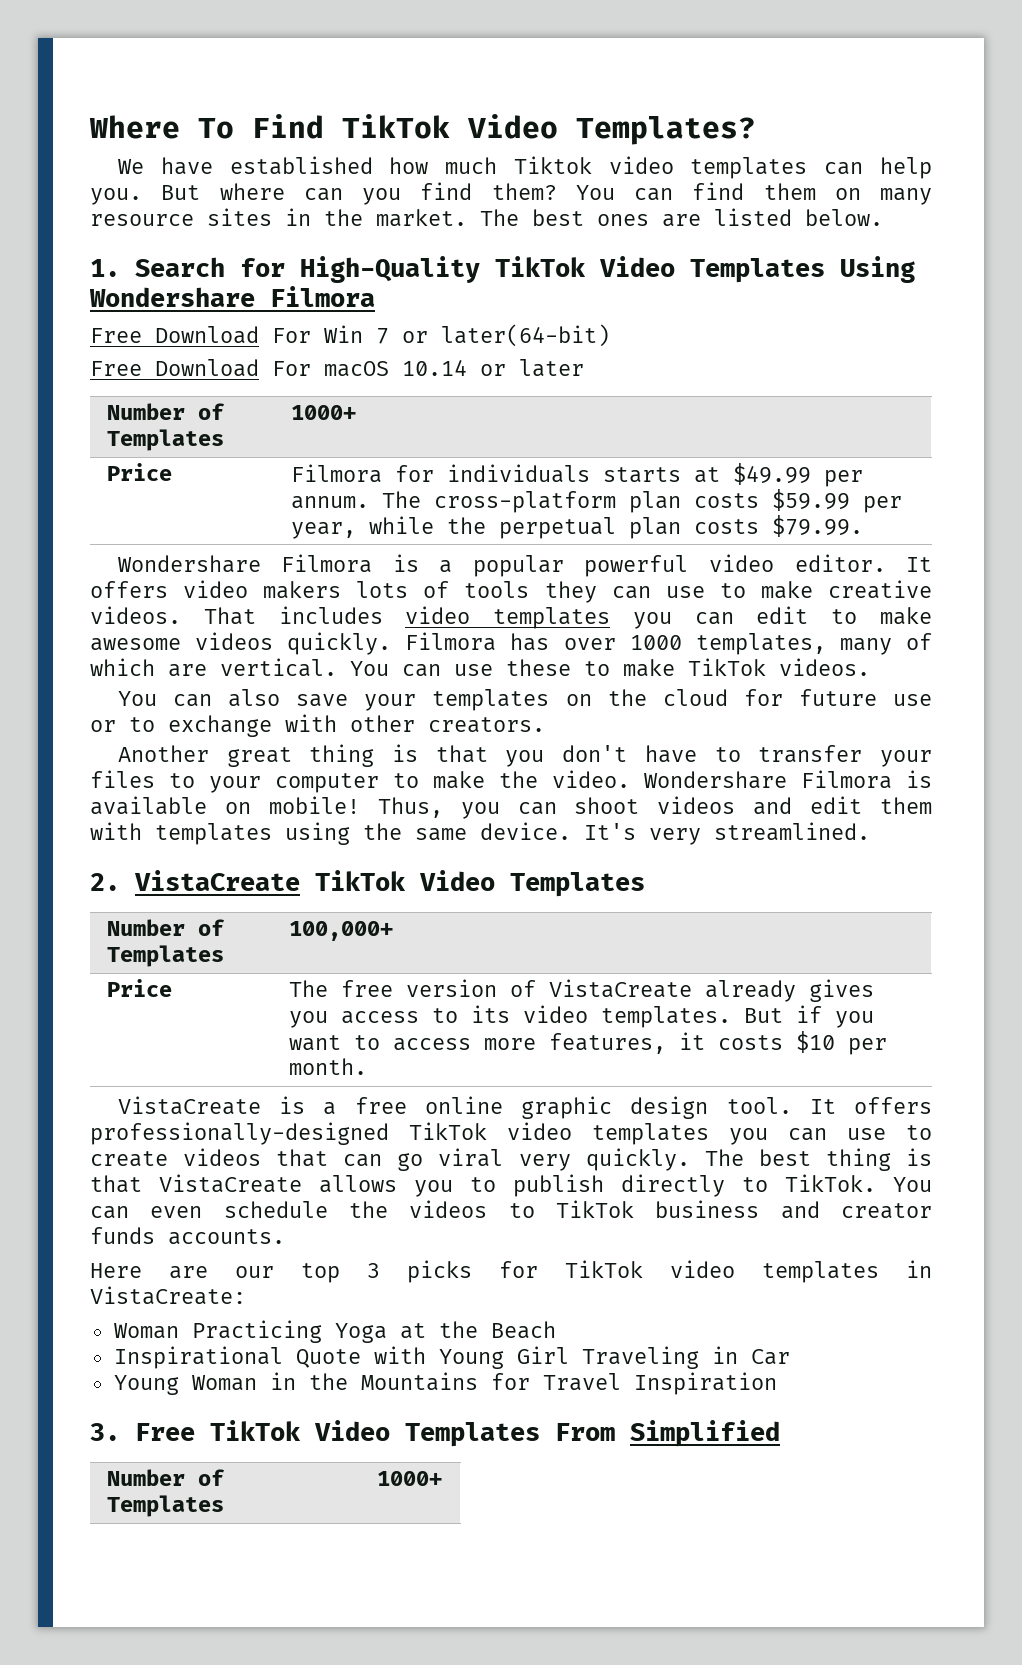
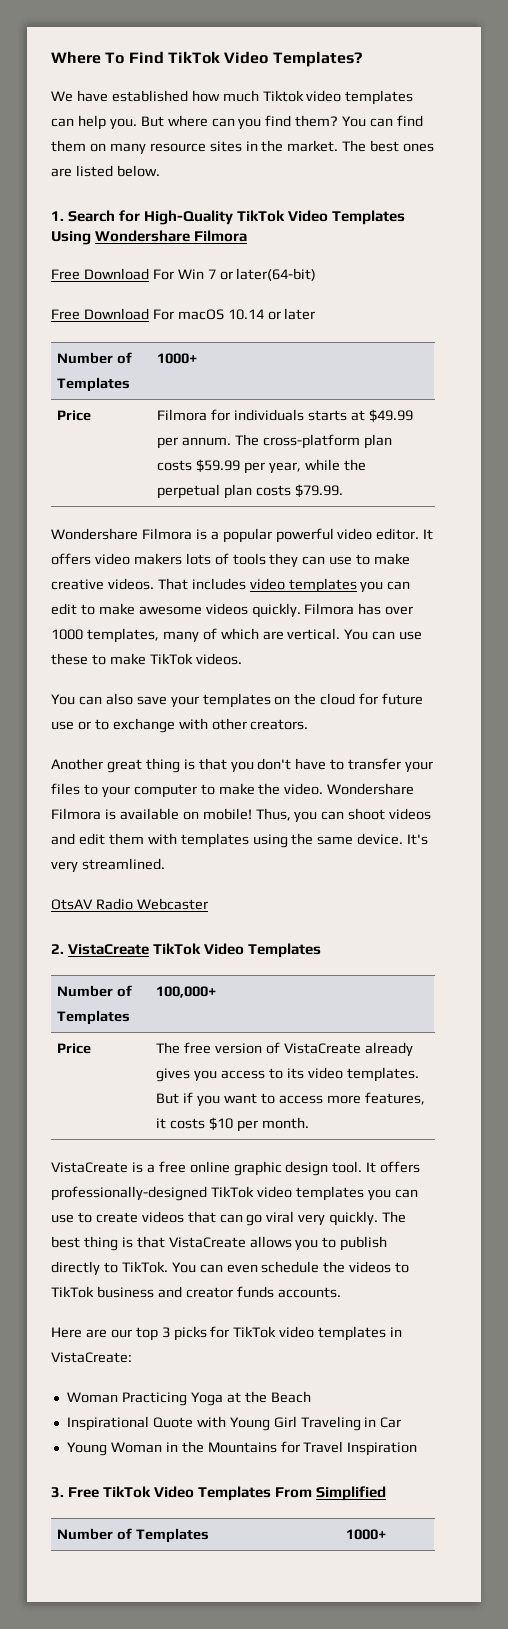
+ OtsAV Radio Webcaster

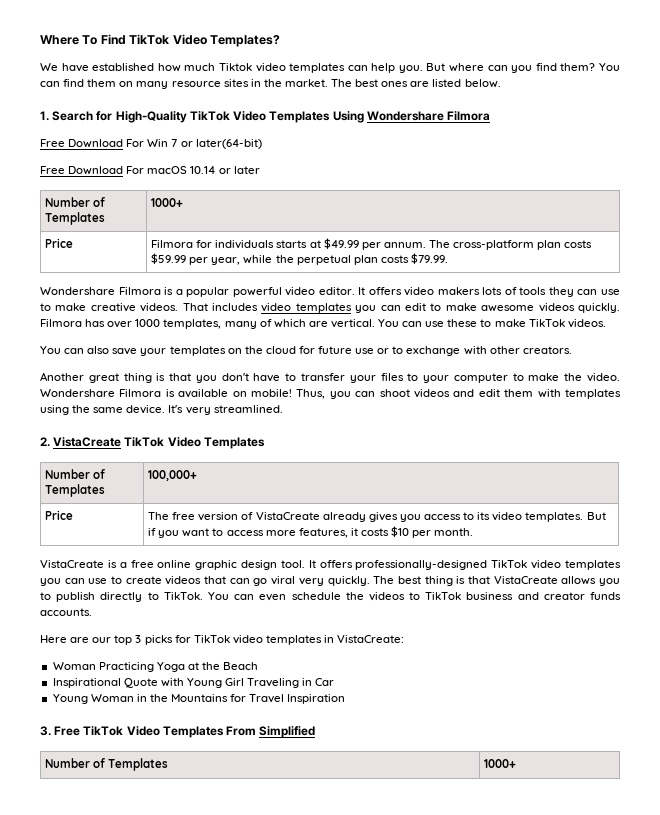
- OtsAV Radio Webcaster

